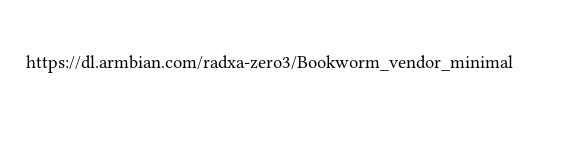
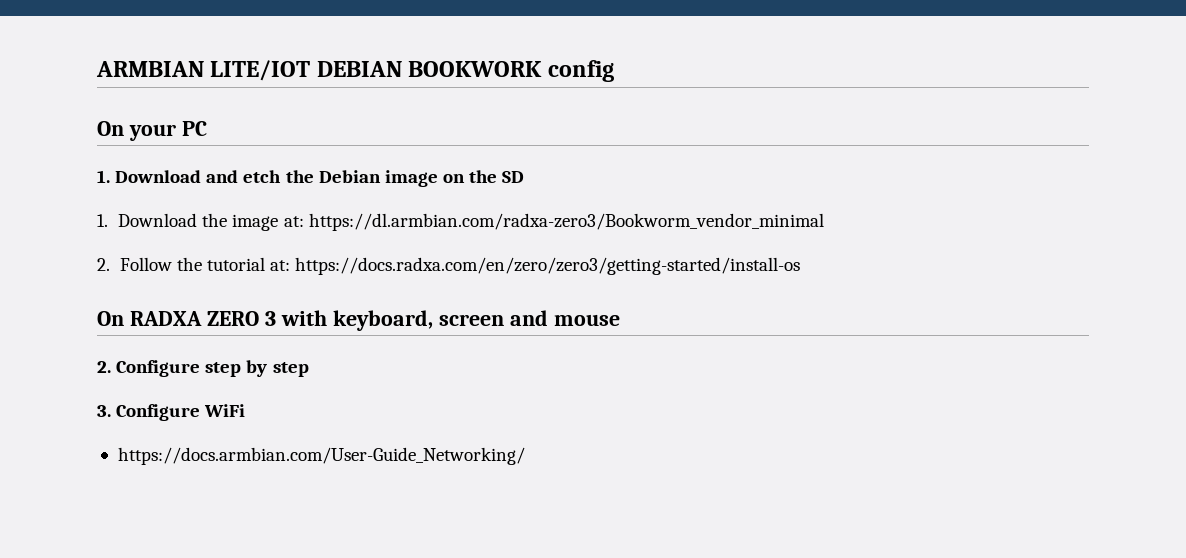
- https://dl.armbian.com/radxa-zero3/Bookworm_vendor_minimal
+ ARMBIAN LITE/IOT DEBIAN BOOKWORK config
+ On your PC
+ 1. Download and etch the Debian image on the SD
+ 1. Download the image at: https://dl.armbian.com/radxa-zero3/Bookworm_vendor_minimal
+ 2. Follow the tutorial at: https://docs.radxa.com/en/zero/zero3/getting-started/install-os
+ On RADXA ZERO 3 with keyboard, screen and mouse
+ 2. Configure step by step
+ 3. Configure WiFi
+ https://docs.armbian.com/User-Guide_Networking/

